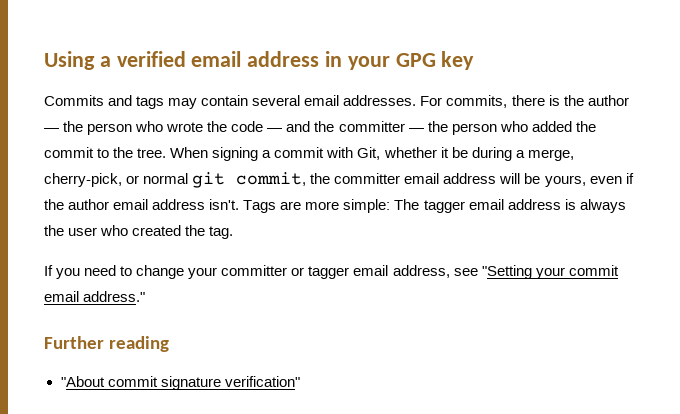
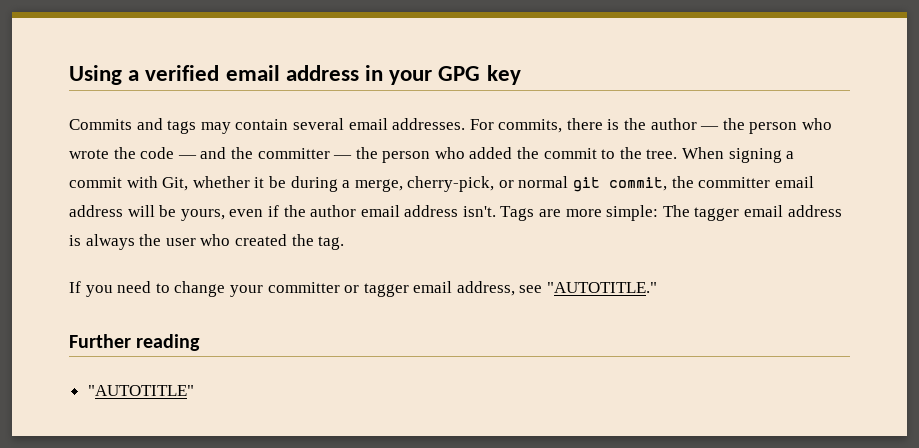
- If you need to change your committer or tagger email address, see "Setting your commit email address."
+ If you need to change your committer or tagger email address, see "AUTOTITLE."
  Further reading
- "About commit signature verification"
+ "AUTOTITLE"

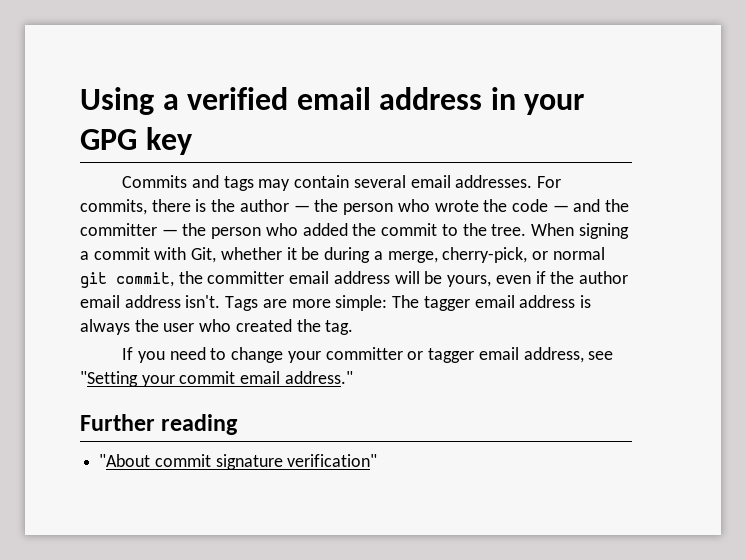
- If you need to change your committer or tagger email address, see "AUTOTITLE."
+ If you need to change your committer or tagger email address, see "Setting your commit email address."
  Further reading
- "AUTOTITLE"
+ "About commit signature verification"

